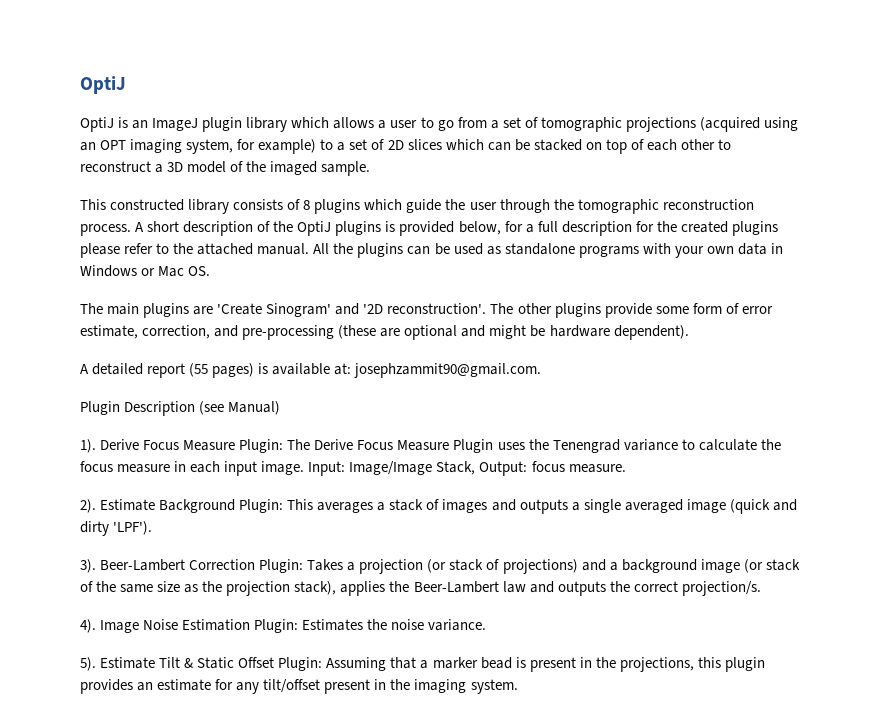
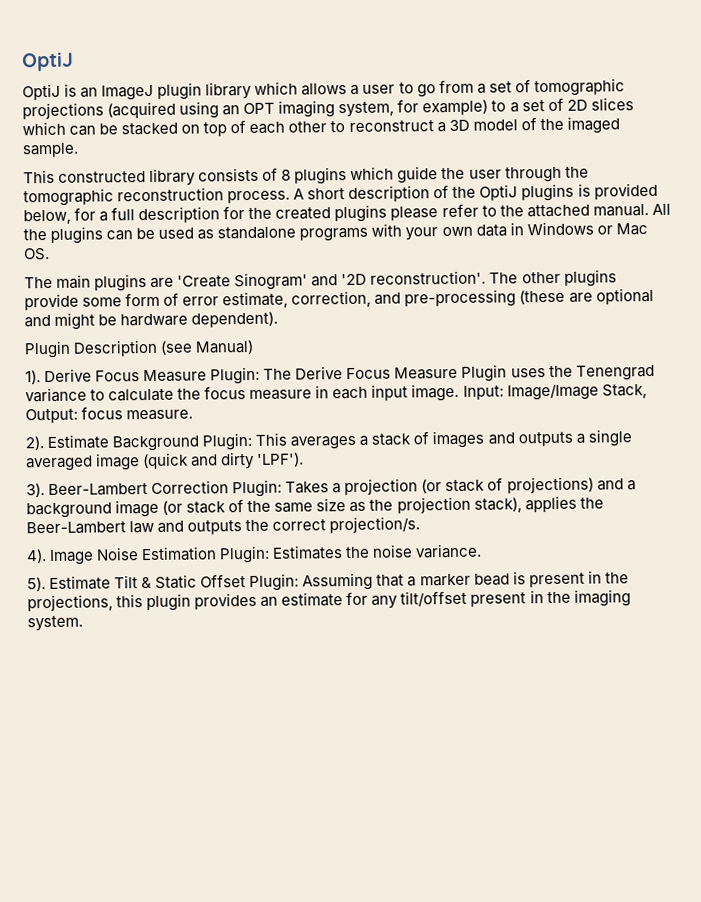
- A detailed report (55 pages) is available at: josephzammit90@gmail.com.

